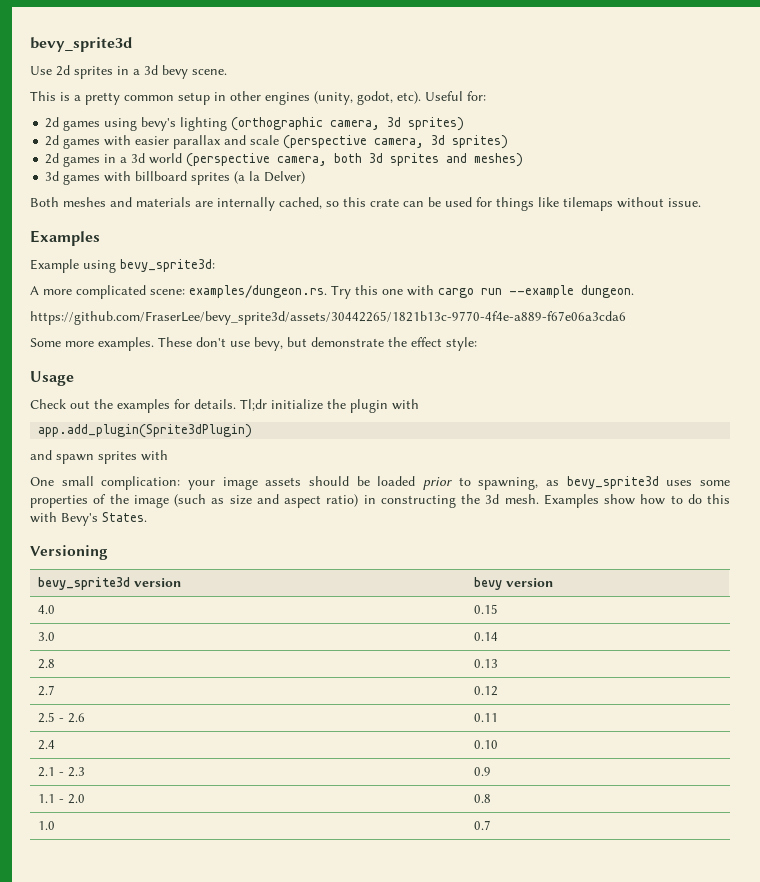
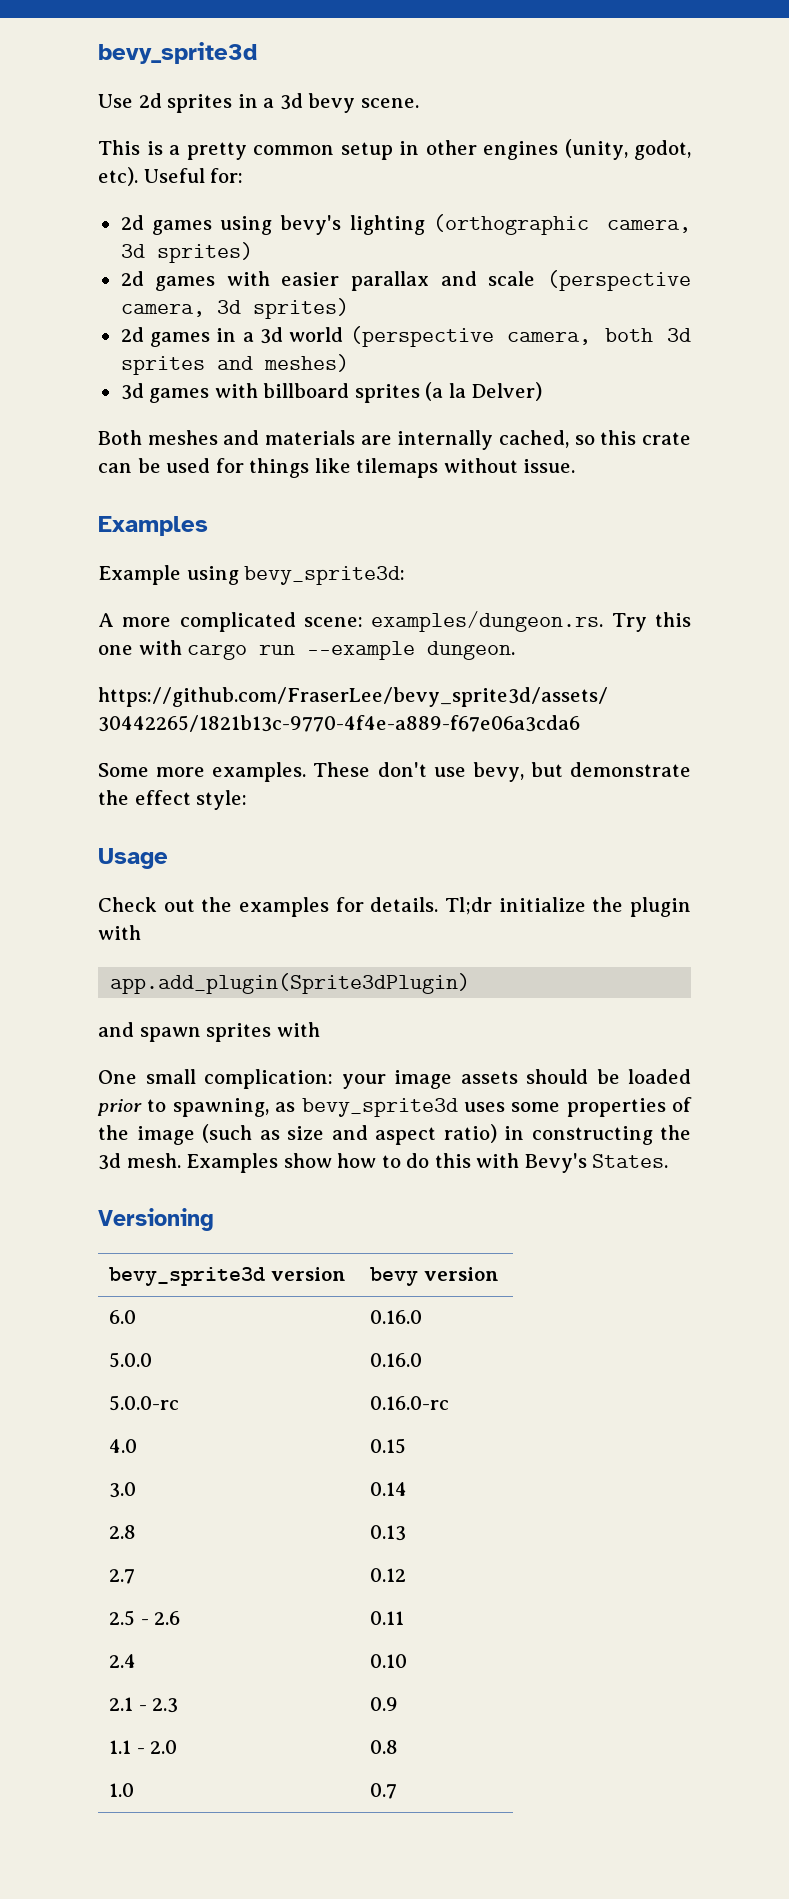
+ 6.0 | 0.16.0
+ 5.0.0 | 0.16.0
+ 5.0.0-rc | 0.16.0-rc

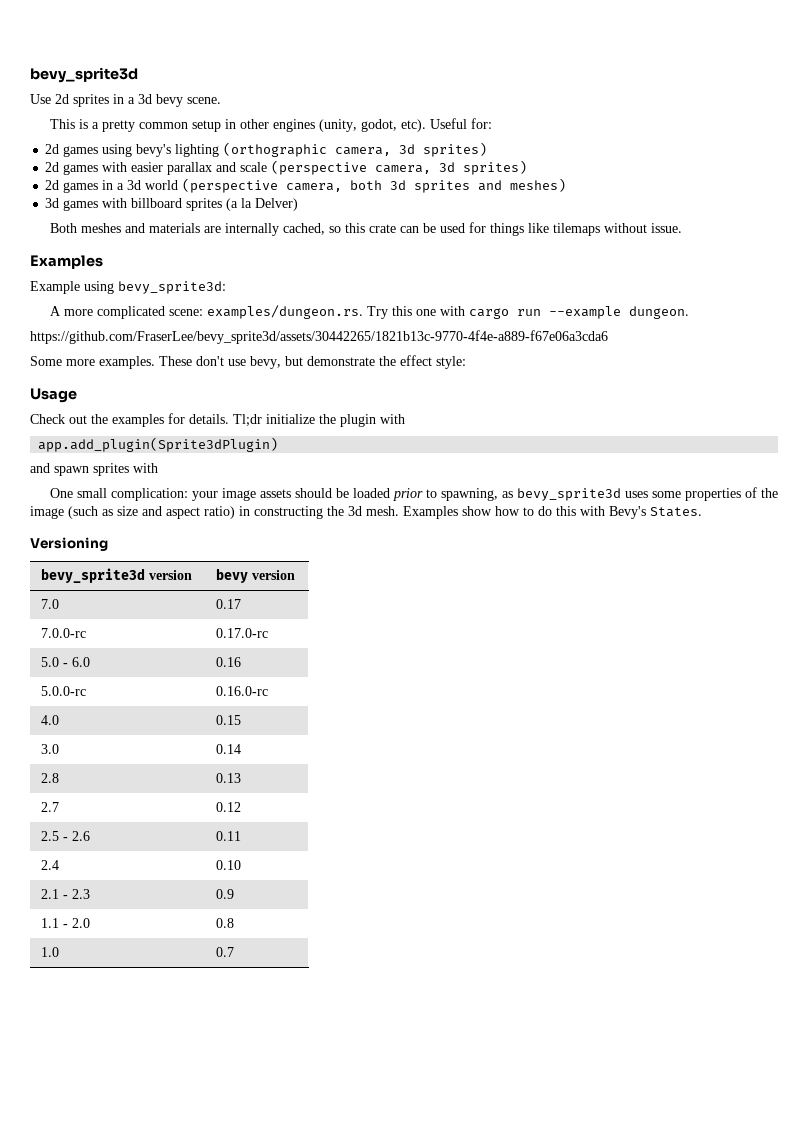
- 6.0 | 0.16.0
- 5.0.0 | 0.16.0
+ 7.0 | 0.17
+ 7.0.0-rc | 0.17.0-rc
+ 5.0 - 6.0 | 0.16

